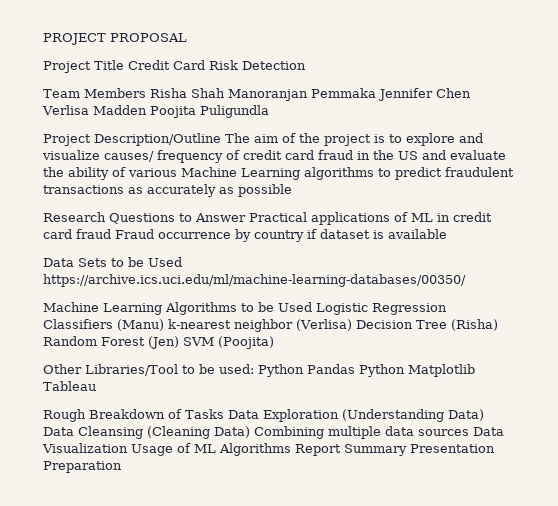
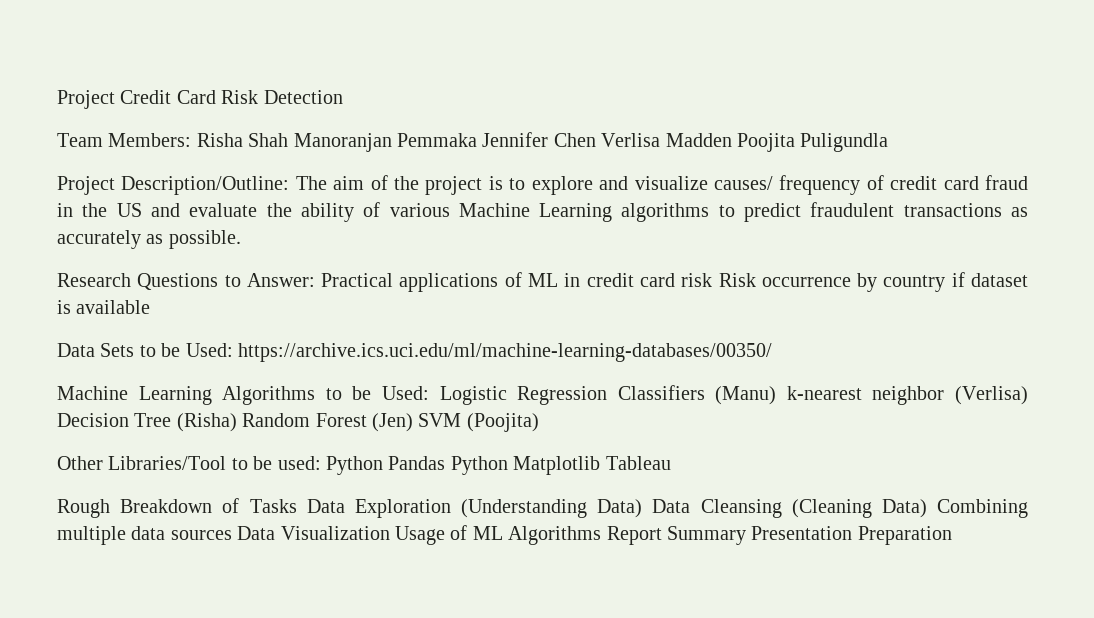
- PROJECT PROPOSAL
- Project Title Credit Card Risk Detection
+ Project Credit Card Risk Detection
- Team Members Risha Shah Manoranjan Pemmaka Jennifer Chen Verlisa Madden Poojita Puligundla
+ Team Members: Risha Shah Manoranjan Pemmaka Jennifer Chen Verlisa Madden Poojita Puligundla
- Project Description/Outline The aim of the project is to explore and visualize causes/ frequency of credit card fraud in the US and evaluate the ability of various Machine Learning algorithms to predict fraudulent transactions as accurately as possible
+ Project Description/Outline: The aim of the project is to explore and visualize causes/ frequency of credit card fraud in the US and evaluate the ability of various Machine Learning algorithms to predict fraudulent transactions as accurately as possible.
- Research Questions to Answer Practical applications of ML in credit card fraud Fraud occurrence by country if dataset is available
+ Research Questions to Answer: Practical applications of ML in credit card risk Risk occurrence by country if dataset is available
- Data Sets to be Used https://archive.ics.uci.edu/ml/machine-learning-databases/00350/
+ Data Sets to be Used: https://archive.ics.uci.edu/ml/machine-learning-databases/00350/
- Machine Learning Algorithms to be Used Logistic Regression Classifiers (Manu) k-nearest neighbor (Verlisa) Decision Tree (Risha) Random Forest (Jen) SVM (Poojita)
+ Machine Learning Algorithms to be Used: Logistic Regression Classifiers (Manu) k-nearest neighbor (Verlisa) Decision Tree (Risha) Random Forest (Jen) SVM (Poojita)

